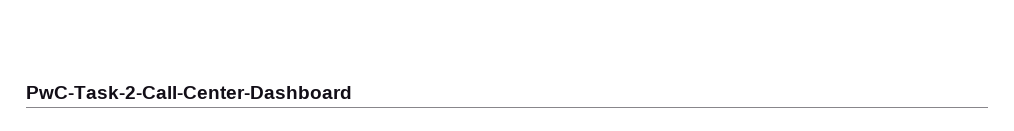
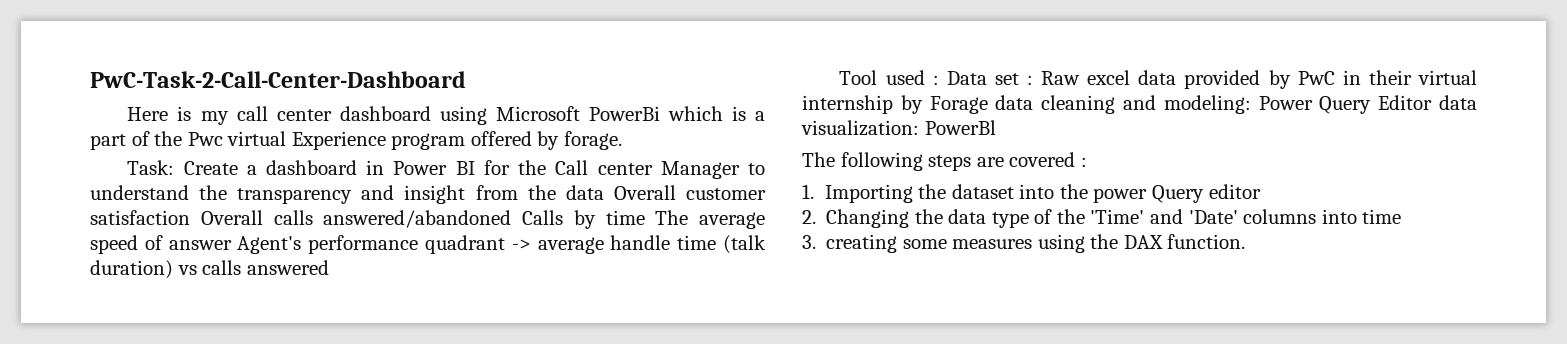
+ Here is my call center dashboard using Microsoft PowerBi which is a part of the Pwc virtual Experience program offered by forage.
+ Task: Create a dashboard in Power BI for the Call center Manager to understand the transparency and insight from the data Overall customer satisfaction Overall calls answered/abandoned Calls by time The average speed of answer Agent's performance quadrant -> average handle time (talk duration) vs calls answered
+ Tool used : Data set : Raw excel data provided by PwC in their virtual internship by Forage data cleaning and modeling: Power Query Editor data visualization: PowerBl
+ The following steps are covered :
+ 1. Importing the dataset into the power Query editor
+ 2. Changing the data type of the 'Time' and 'Date' columns into time
+ 3. creating some measures using the DAX function.

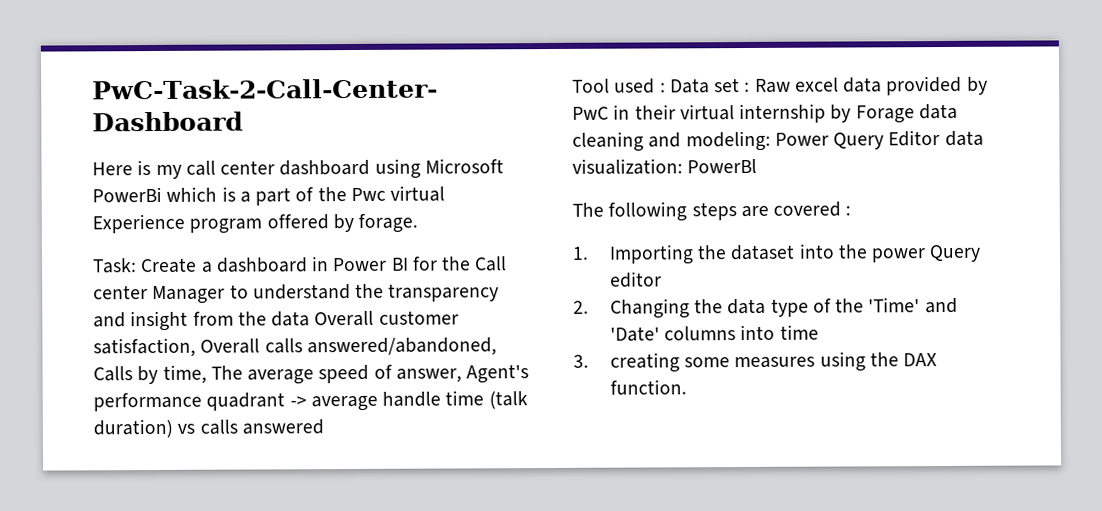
- Task: Create a dashboard in Power BI for the Call center Manager to understand the transparency and insight from the data Overall customer satisfaction Overall calls answered/abandoned Calls by time The average speed of answer Agent's performance quadrant -> average handle time (talk duration) vs calls answered
+ Task: Create a dashboard in Power BI for the Call center Manager to understand the transparency and insight from the data Overall customer satisfaction, Overall calls answered/abandoned, Calls by time, The average speed of answer, Agent's performance quadrant -> average handle time (talk duration) vs calls answered

